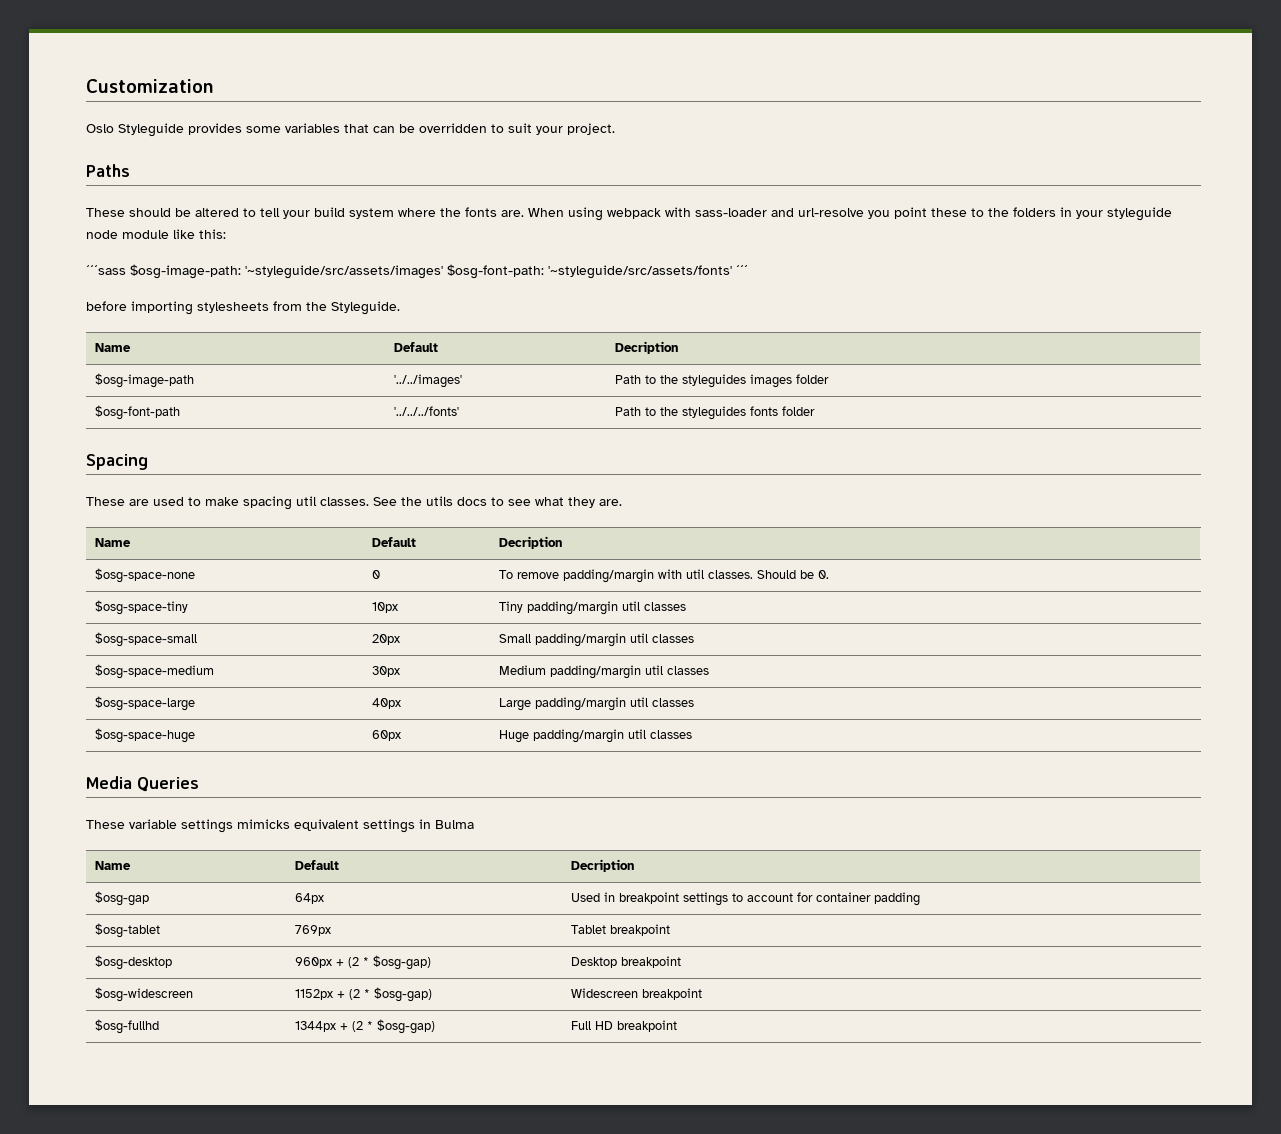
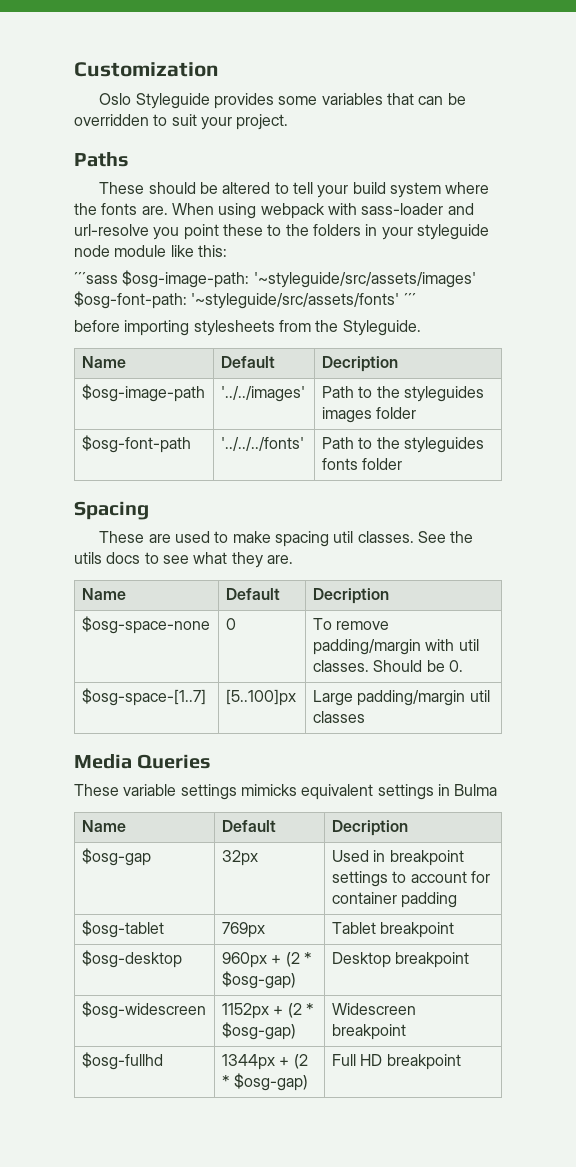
- $osg-space-tiny | 10px | Tiny padding/margin util classes
- $osg-space-small | 20px | Small padding/margin util classes
- $osg-space-medium | 30px | Medium padding/margin util classes
- $osg-space-large | 40px | Large padding/margin util classes
- $osg-space-huge | 60px | Huge padding/margin util classes
+ $osg-space-[1..7] | [5..100]px | Large padding/margin util classes
- $osg-gap | 64px | Used in breakpoint settings to account for container padding
+ $osg-gap | 32px | Used in breakpoint settings to account for container padding

